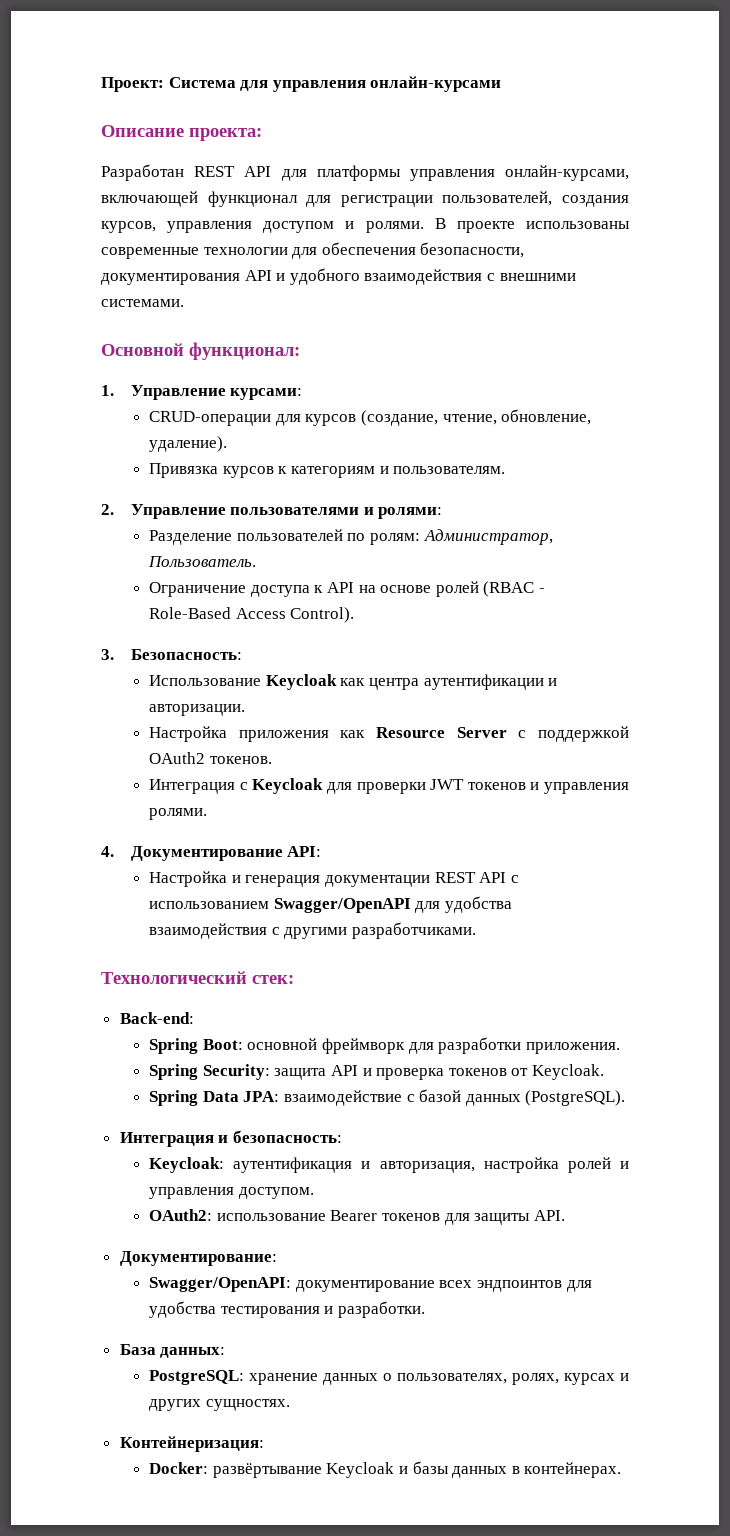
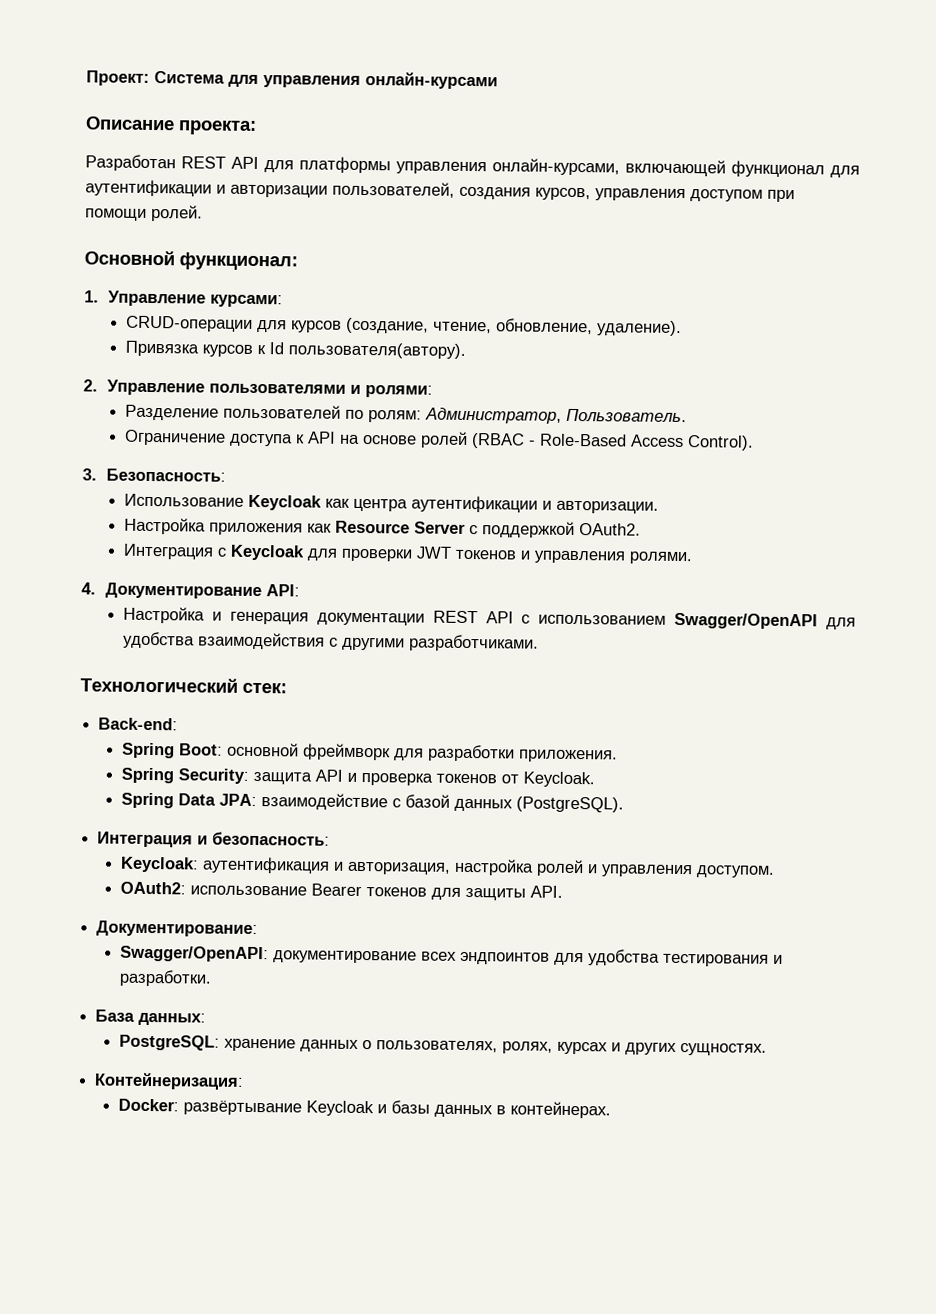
- Разработан REST API для платформы управления онлайн-курсами, включающей функционал для регистрации пользователей, создания курсов, управления доступом и ролями. В проекте использованы современные технологии для обеспечения безопасности, документирования API и удобного взаимодействия с внешними системами.
+ Разработан REST API для платформы управления онлайн-курсами, включающей функционал для аутентификации и авторизации пользователей, создания курсов, управления доступом при помощи ролей.
- Привязка курсов к категориям и пользователям.
+ Привязка курсов к Id пользователя(автору).
- Настройка приложения как Resource Server с поддержкой OAuth2 токенов.
+ Настройка приложения как Resource Server с поддержкой OAuth2.

